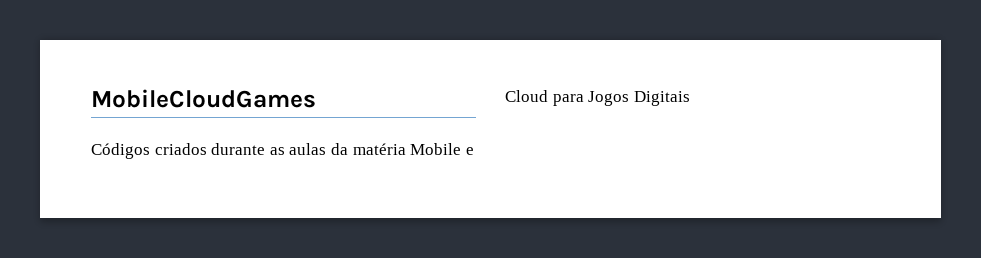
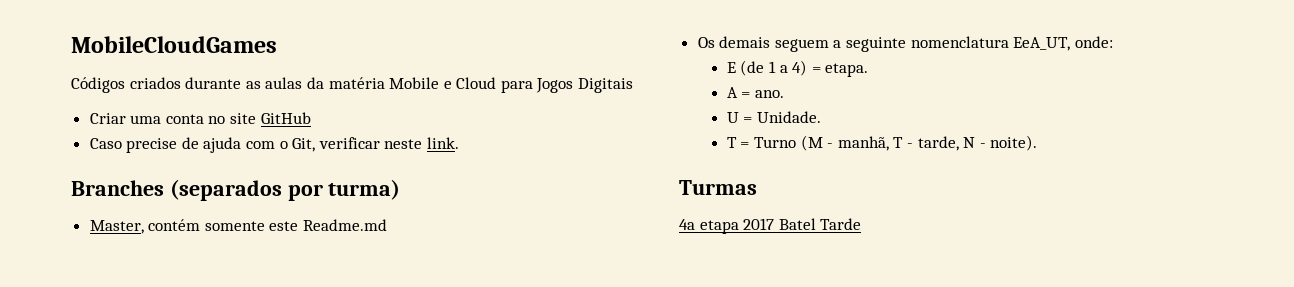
+ Criar uma conta no site GitHub
+ Caso precise de ajuda com o Git, verificar neste link.
+ Branches (separados por turma)
+ Master, contém somente este Readme.md
+ Os demais seguem a seguinte nomenclatura EeA_UT, onde:
+ E (de 1 a 4) = etapa.
+ A = ano.
+ U = Unidade.
+ T = Turno (M - manhã, T - tarde, N - noite).
+ Turmas
+ 4a etapa 2017 Batel Tarde

